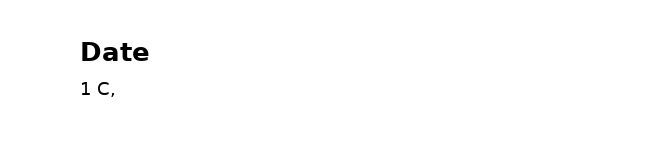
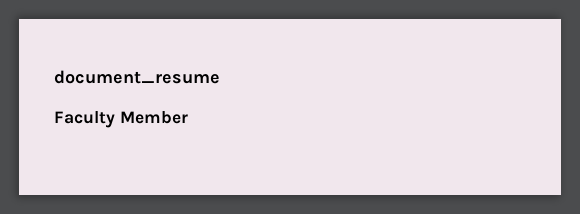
- Date
- 1 C,
+ document_resume
+ Faculty Member

